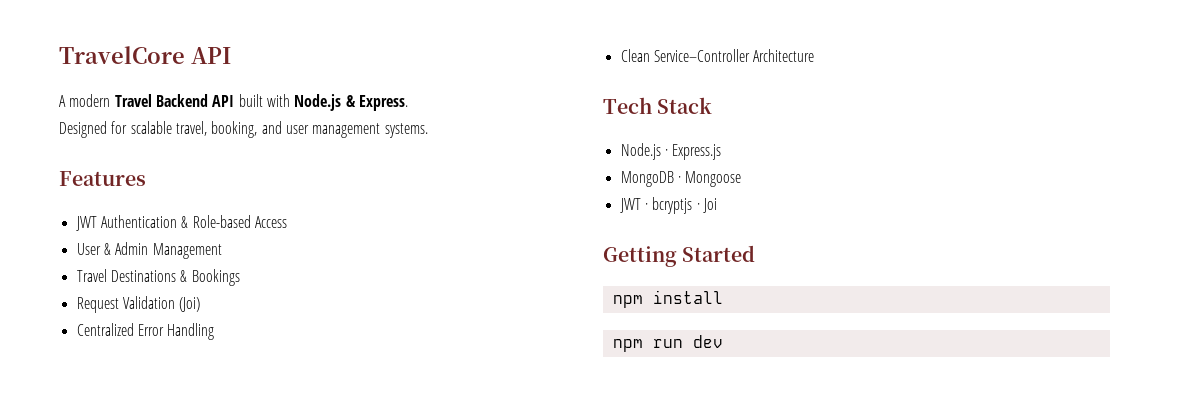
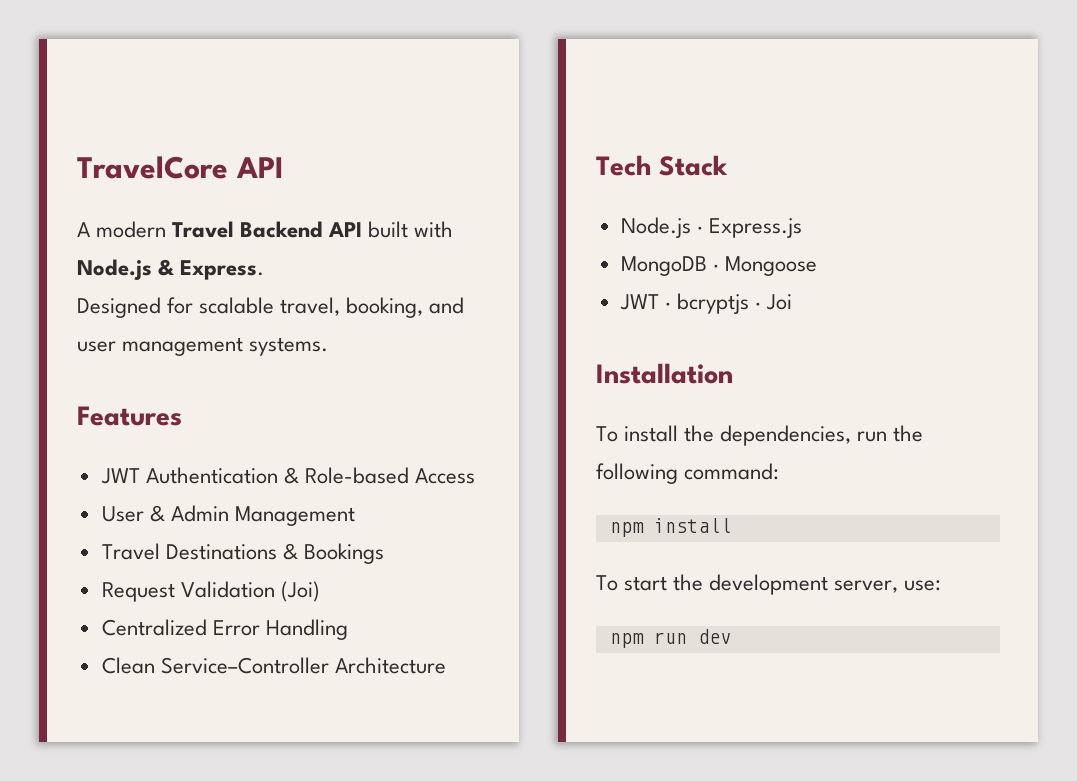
- Getting Started
+ Installation
+ To install the dependencies, run the following command:
  npm install
+ To start the development server, use:

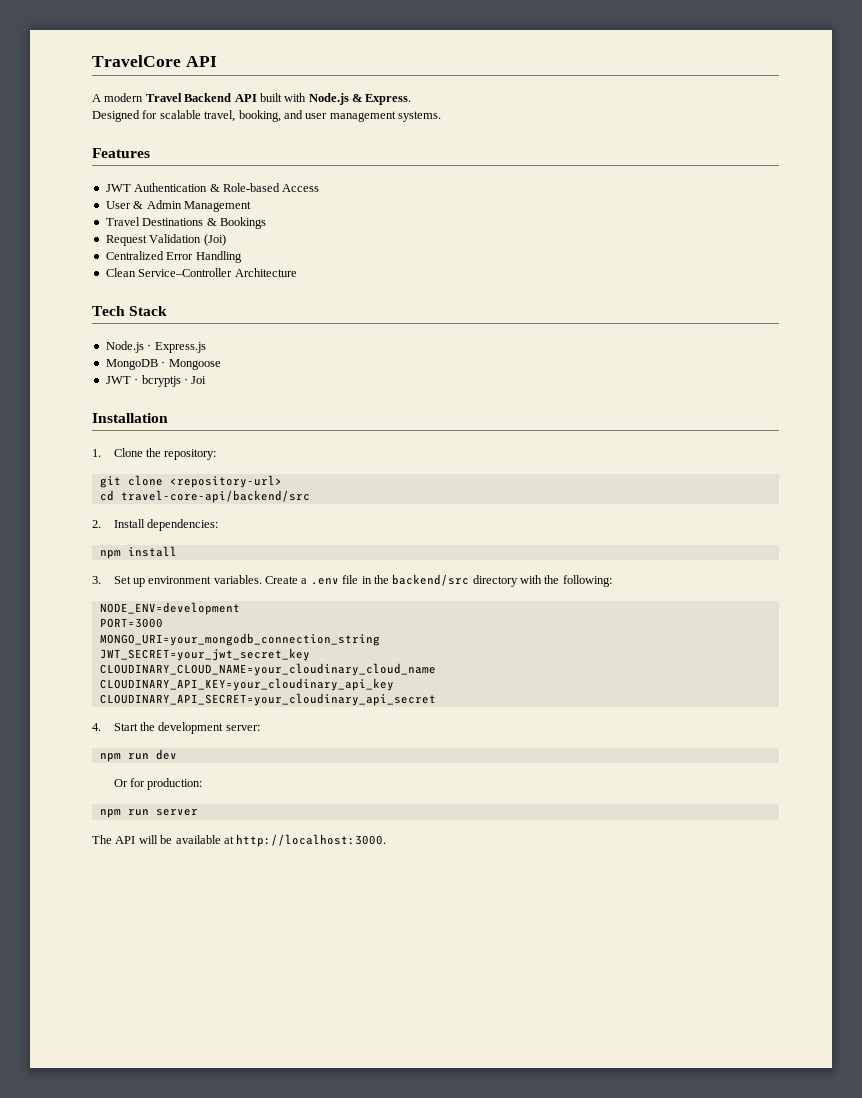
- To install the dependencies, run the following command:
+ 1. Clone the repository:
+ git clone <repository-url>
+ cd travel-core-api/backend/src
+ 2. Install dependencies:
  npm install
- To start the development server, use:
+ 3. Set up environment variables. Create a .env file in the backend/src directory with the following:
+ NODE_ENV=development
+ PORT=3000
+ MONGO_URI=your_mongodb_connection_string
+ JWT_SECRET=your_jwt_secret_key
+ CLOUDINARY_CLOUD_NAME=your_cloudinary_cloud_name
+ CLOUDINARY_API_KEY=your_cloudinary_api_key
+ CLOUDINARY_API_SECRET=your_cloudinary_api_secret
+ 4. Start the development server:
  npm run dev
+ Or for production:
+ npm run server
+ The API will be available at http://localhost:3000.

